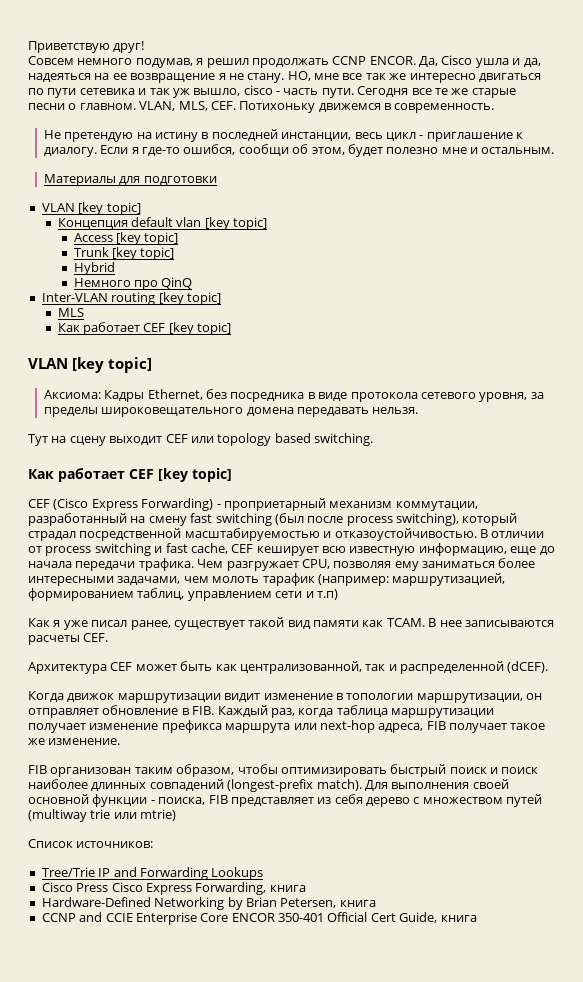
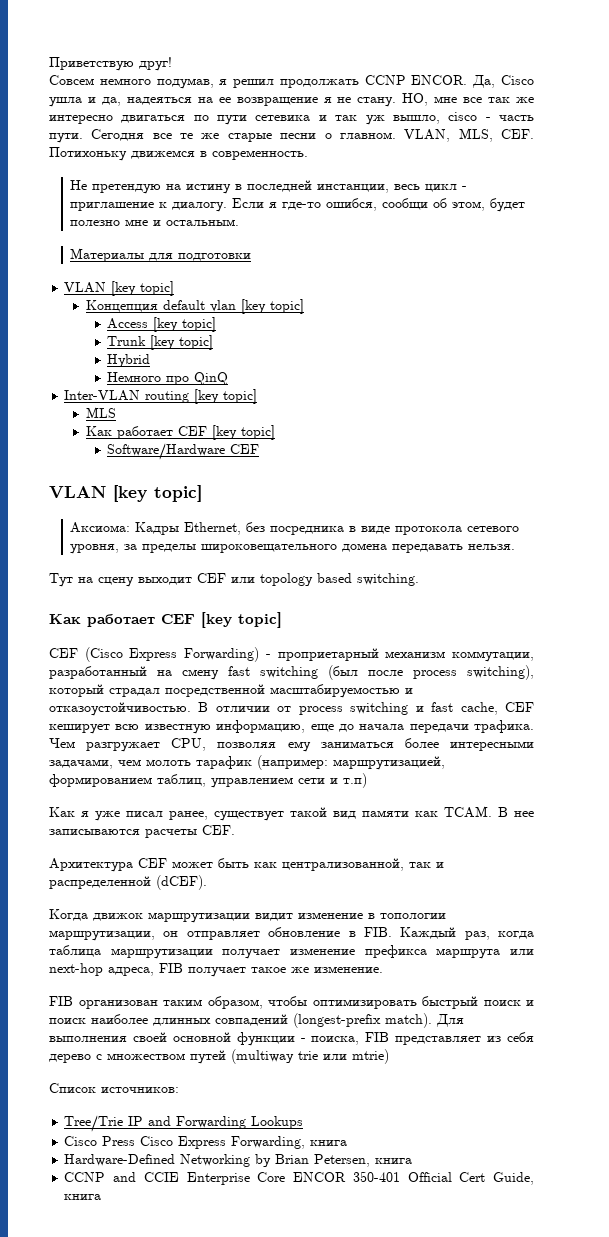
+ Software/Hardware CEF

